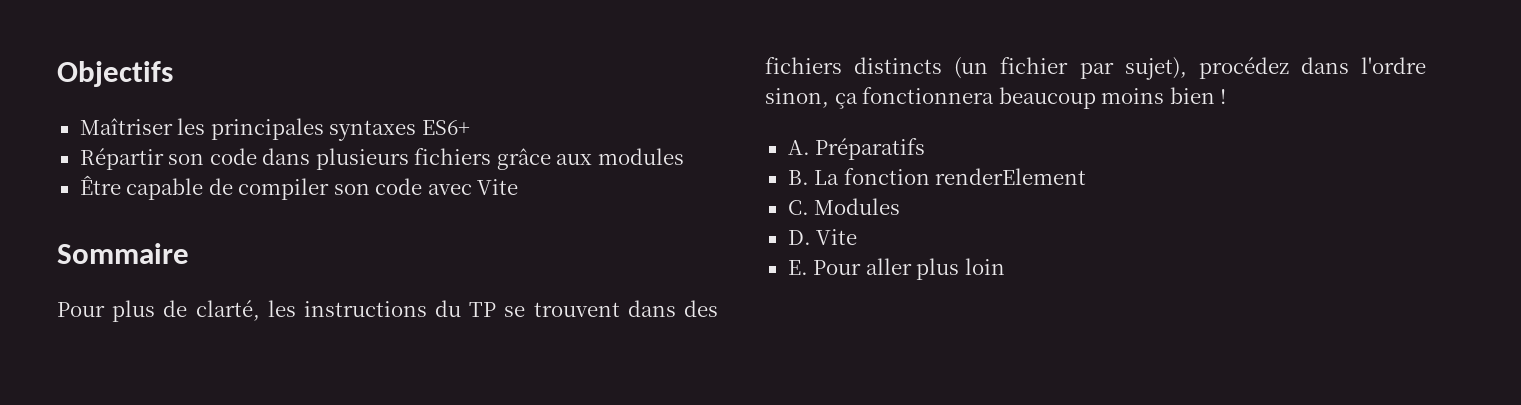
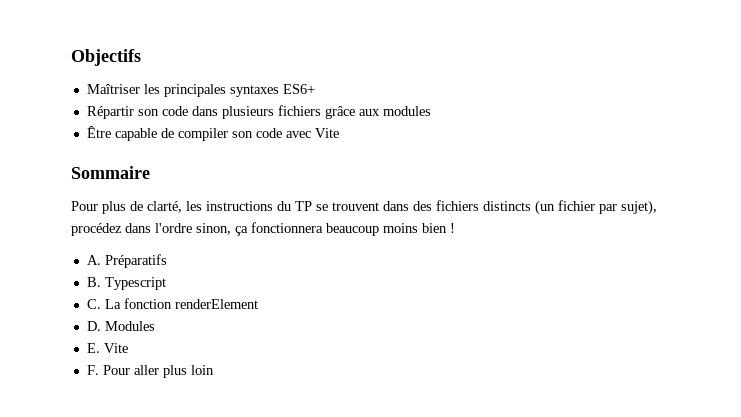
- B. La fonction renderElement
+ B. Typescript
+ C. La fonction renderElement
- C. Modules
+ D. Modules
- D. Vite
- E. Pour aller plus loin
+ E. Vite
+ F. Pour aller plus loin

